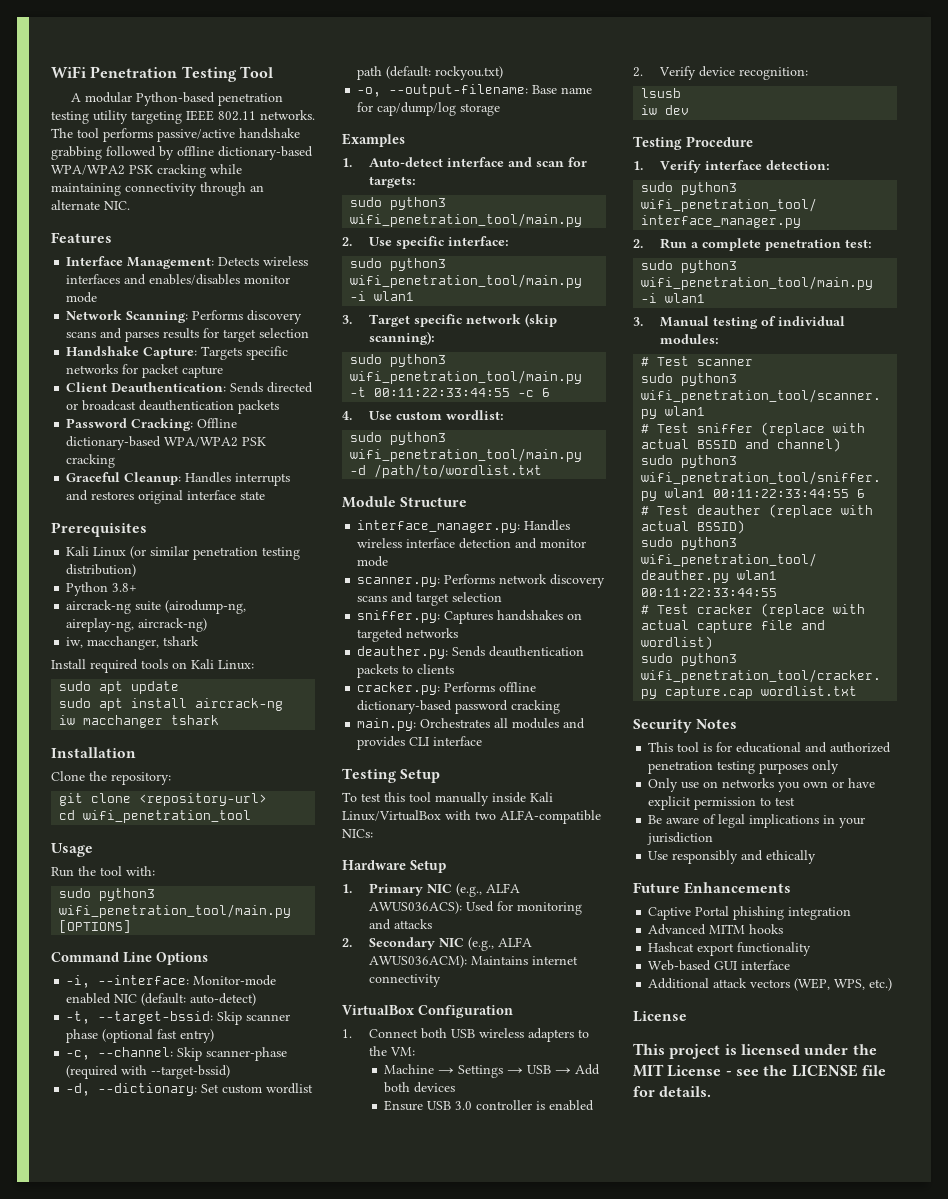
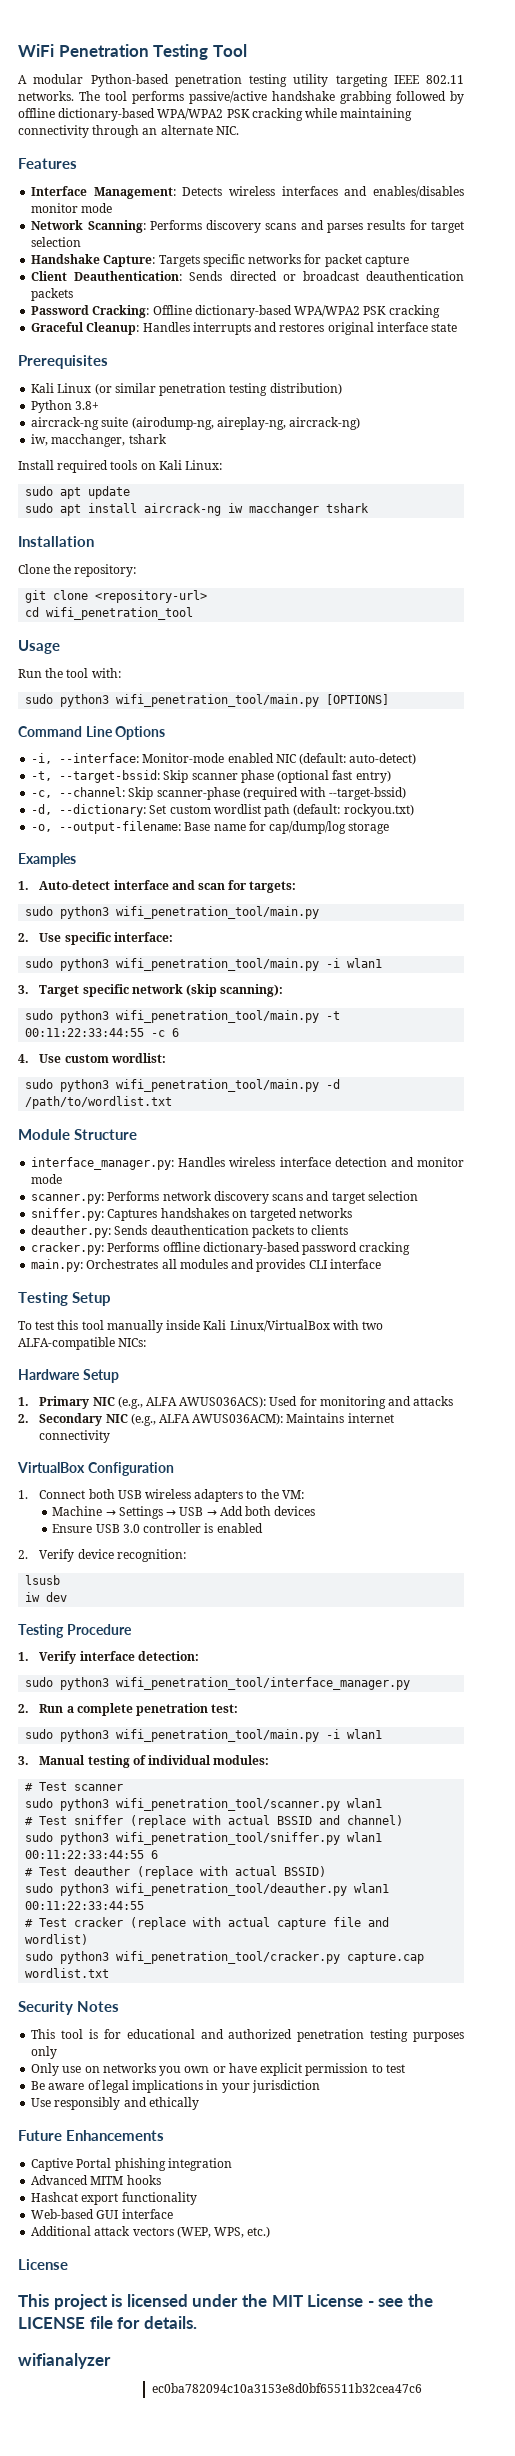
+ wifianalyzer
+ ec0ba782094c10a3153e8d0bf65511b32cea47c6

